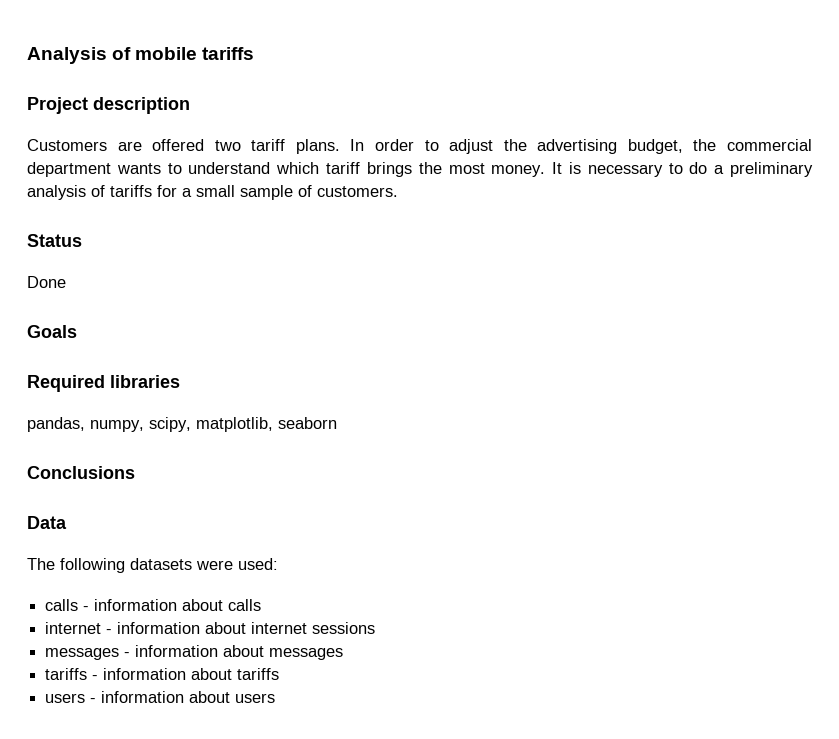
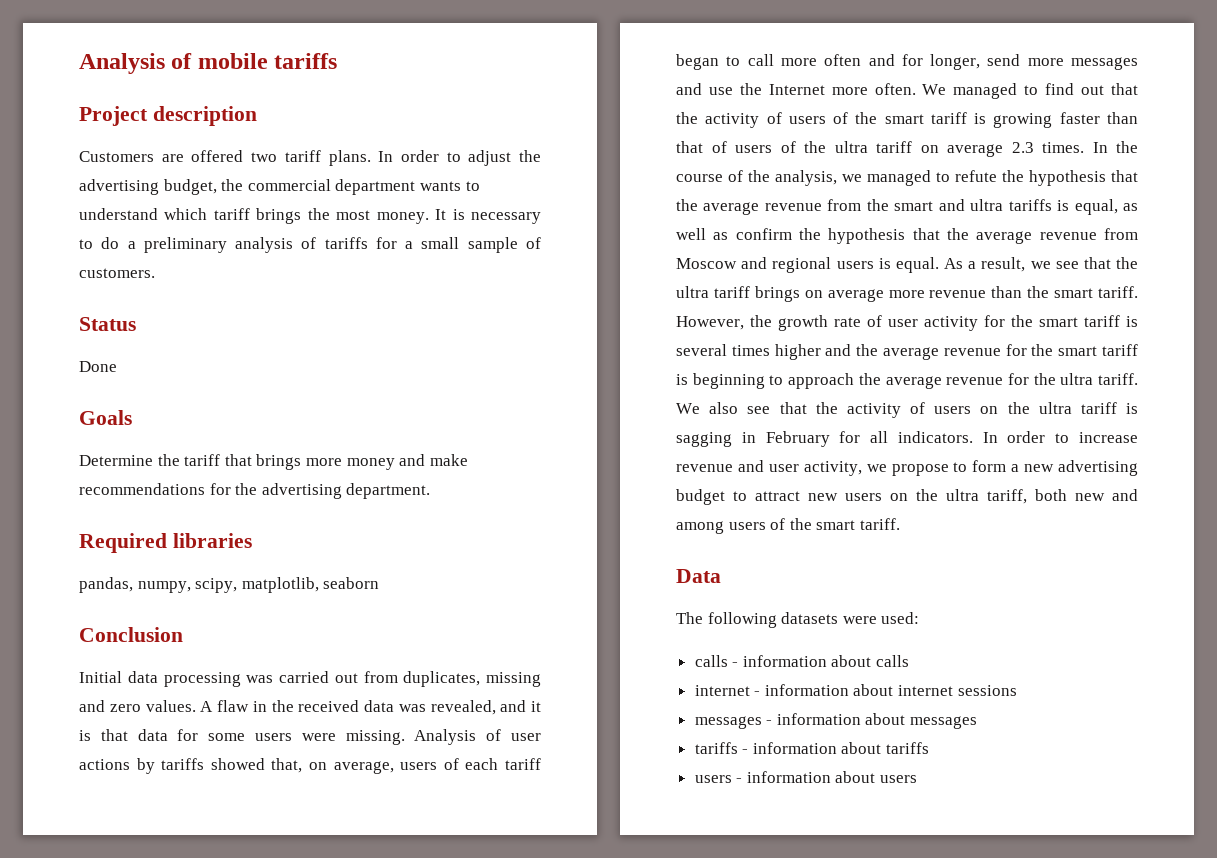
+ Determine the tariff that brings more money and make recommendations for the advertising department.
- Conclusions
+ Conclusion
+ Initial data processing was carried out from duplicates, missing and zero values. A flaw in the received data was revealed, and it is that data for some users were missing. Analysis of user actions by tariffs showed that, on average, users of each tariff began to call more often and for longer, send more messages and use the Internet more often. We managed to find out that the activity of users of the smart tariff is growing faster than that of users of the ultra tariff on average 2.3 times. In the course of the analysis, we managed to refute the hypothesis that the average revenue from the smart and ultra tariffs is equal, as well as confirm the hypothesis that the average revenue from Moscow and regional users is equal. As a result, we see that the ultra tariff brings on average more revenue than the smart tariff. However, the growth rate of user activity for the smart tariff is several times higher and the average revenue for the smart tariff is beginning to approach the average revenue for the ultra tariff. We also see that the activity of users on the ultra tariff is sagging in February for all indicators. In order to increase revenue and user activity, we propose to form a new advertising budget to attract new users on the ultra tariff, both new and among users of the smart tariff.

